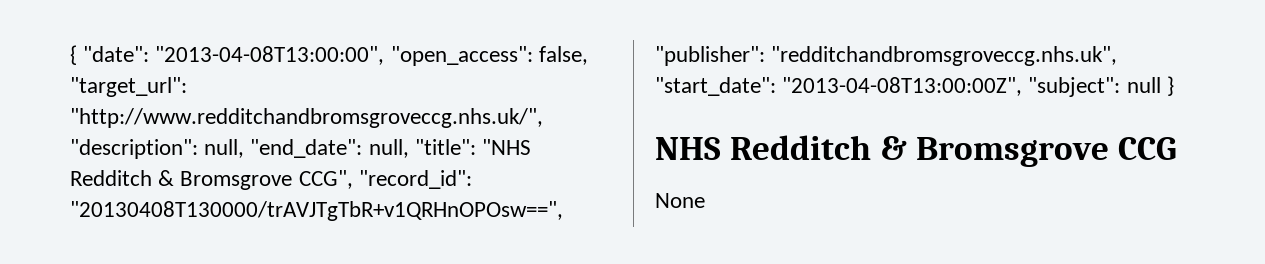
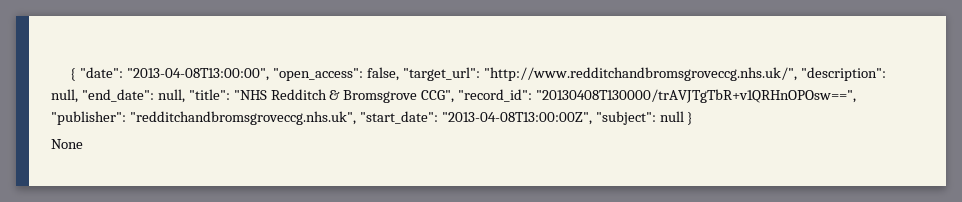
- NHS Redditch & Bromsgrove CCG

